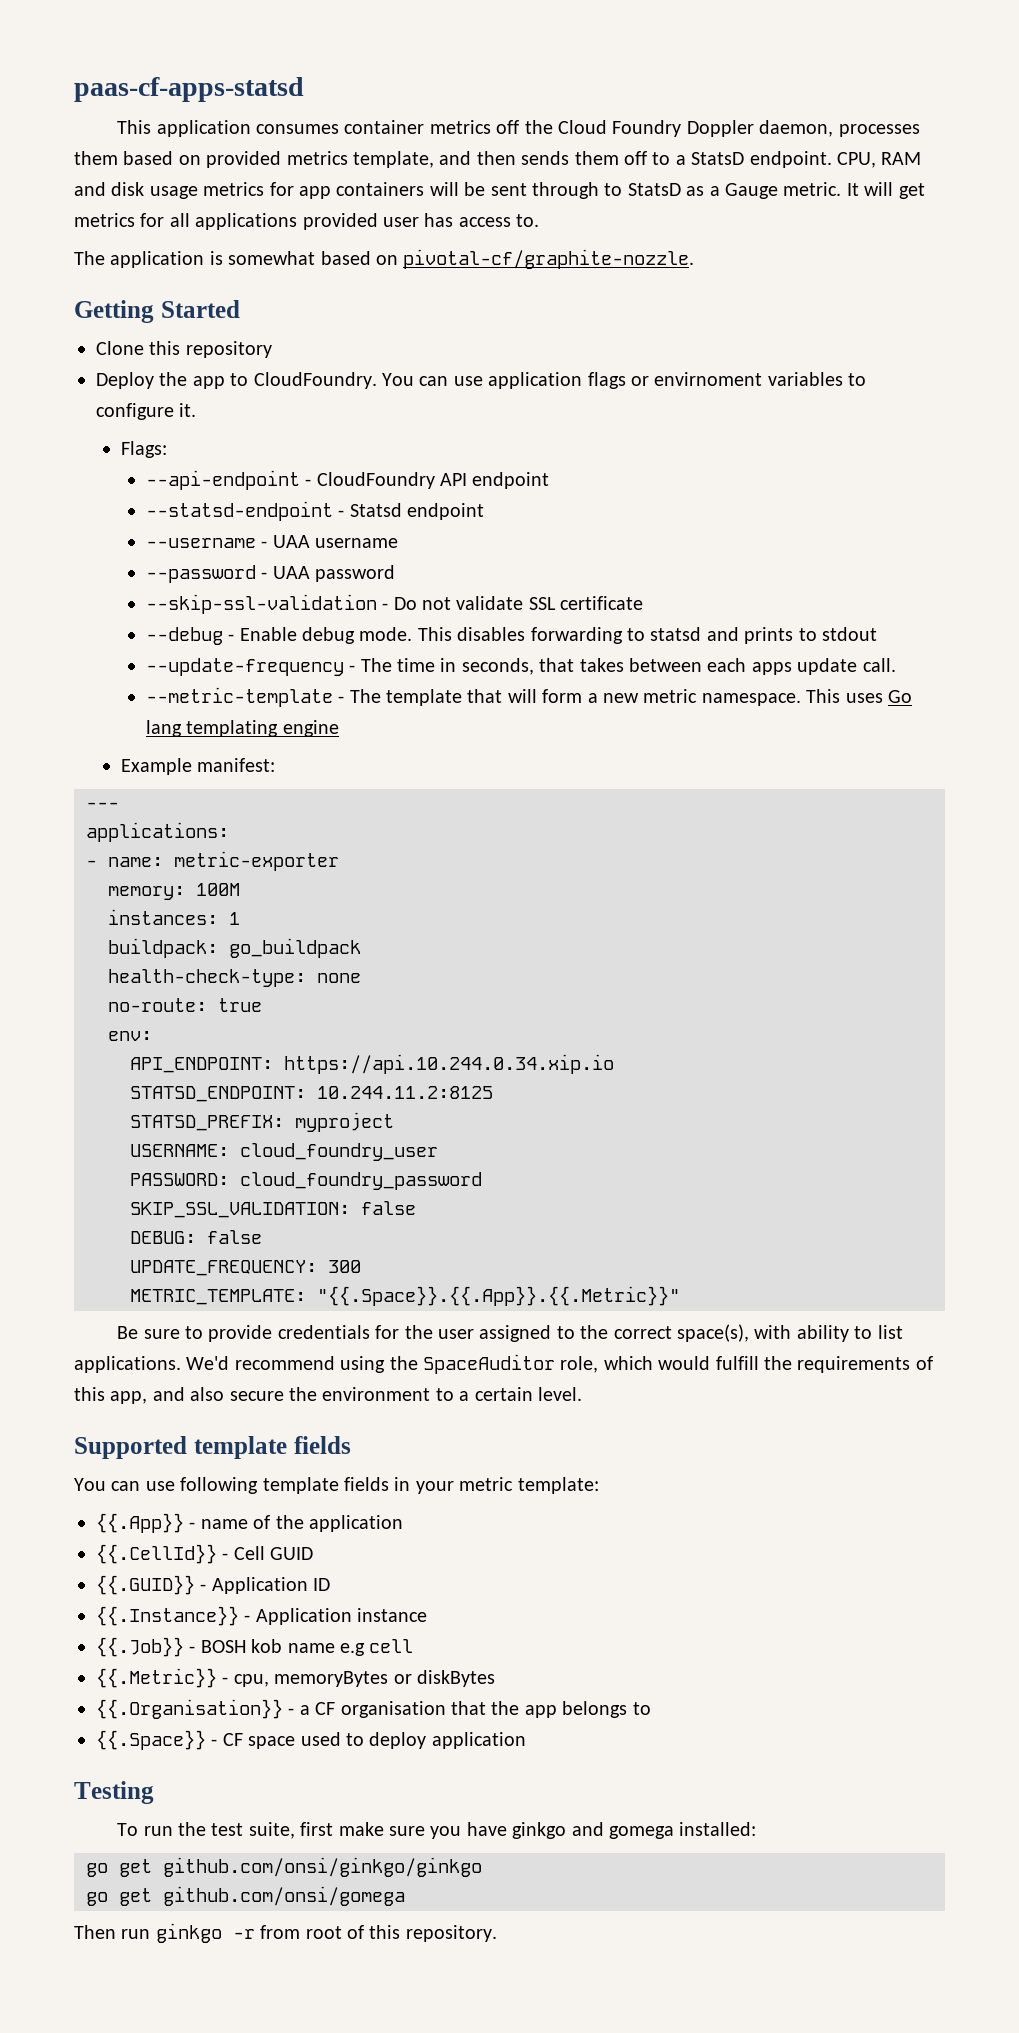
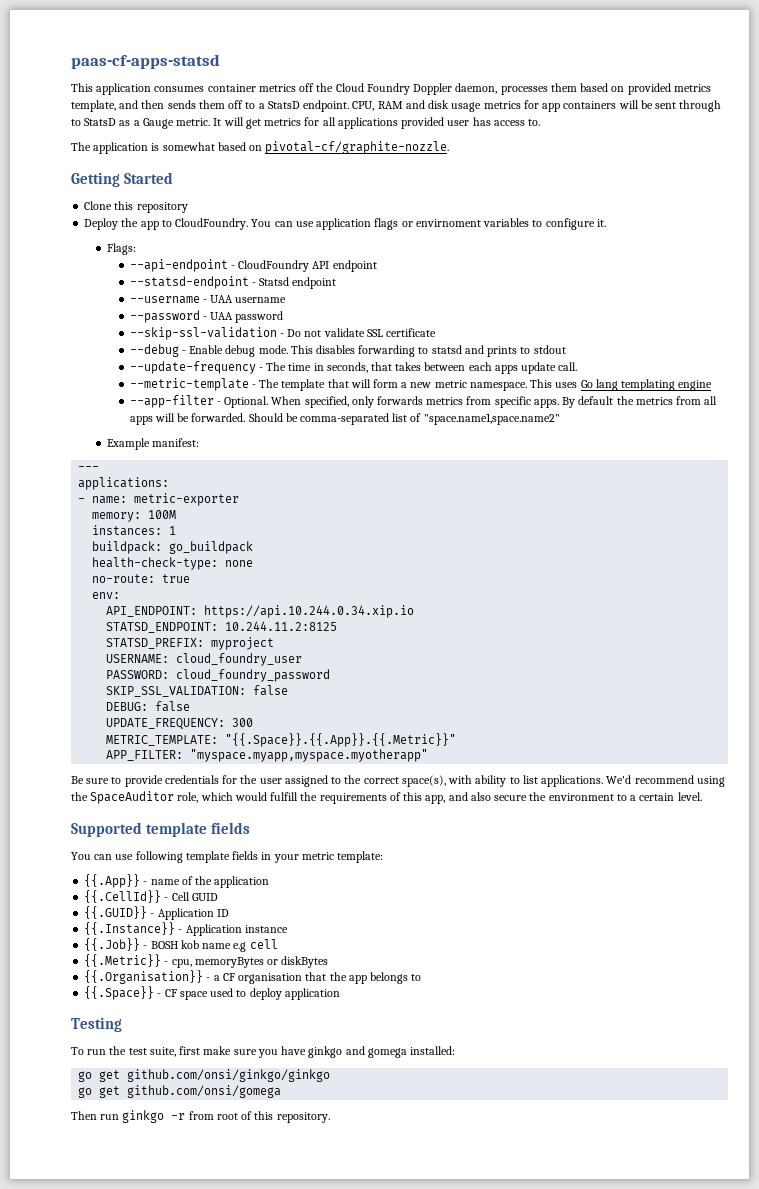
+ --app-filter - Optional. When specified, only forwards metrics from specific apps. By default the metrics from all apps will be forwarded. Should be comma-separated list of "space.name1,space.name2"
+ APP_FILTER: "myspace.myapp,myspace.myotherapp"

